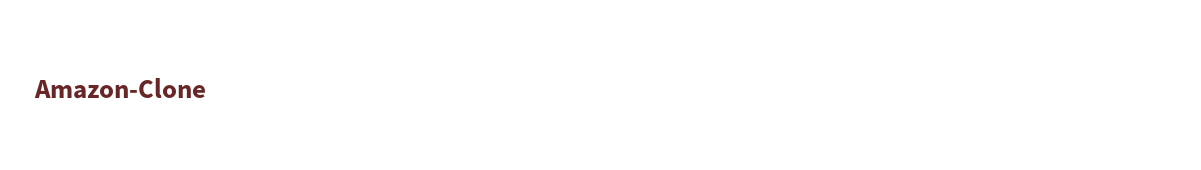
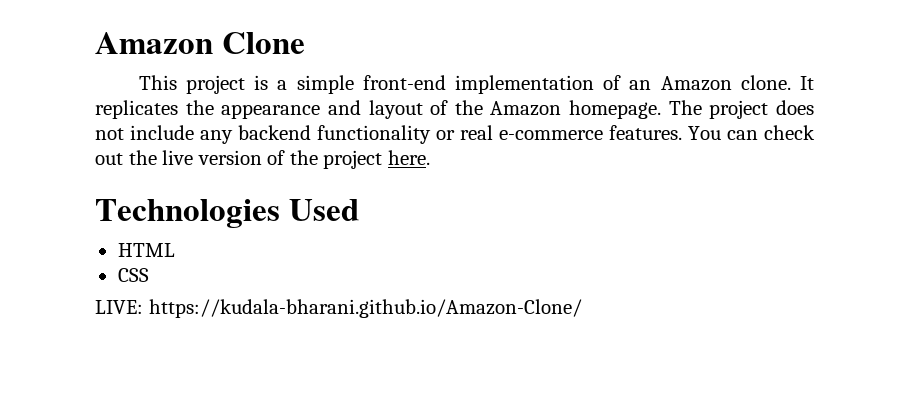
- Amazon-Clone
+ Amazon Clone
+ This project is a simple front-end implementation of an Amazon clone. It replicates the appearance and layout of the Amazon homepage. The project does not include any backend functionality or real e-commerce features. You can check out the live version of the project here.
+ Technologies Used
+ HTML
+ CSS
+ LIVE: https://kudala-bharani.github.io/Amazon-Clone/

